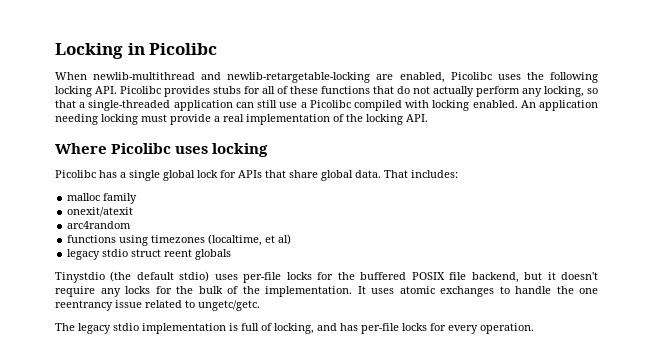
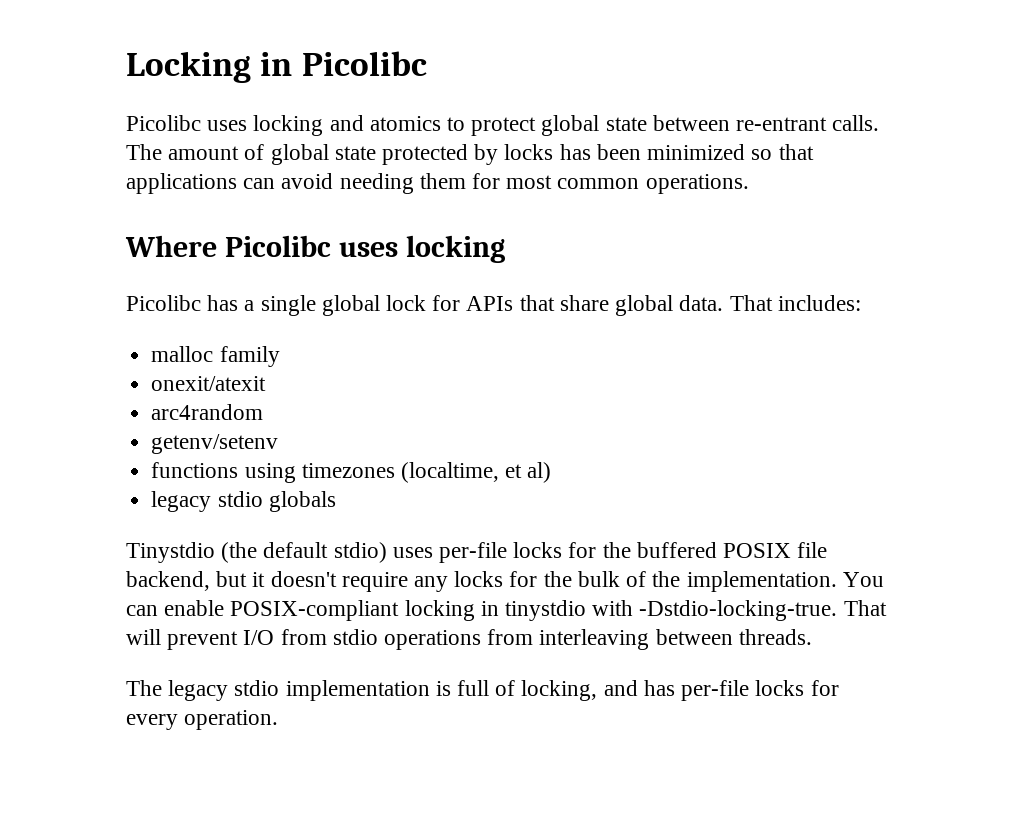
- When newlib-multithread and newlib-retargetable-locking are enabled, Picolibc uses the following locking API. Picolibc provides stubs for all of these functions that do not actually perform any locking, so that a single-threaded application can still use a Picolibc compiled with locking enabled. An application needing locking must provide a real implementation of the locking API.
+ Picolibc uses locking and atomics to protect global state between re-entrant calls. The amount of global state protected by locks has been minimized so that applications can avoid needing them for most common operations.
+ getenv/setenv
- legacy stdio struct reent globals
+ legacy stdio globals
- It uses atomic exchanges to handle the one reentrancy issue related to ungetc/getc.
+ You can enable POSIX-compliant locking in tinystdio with -Dstdio-locking-true. That will prevent I/O from stdio operations from interleaving between threads.

